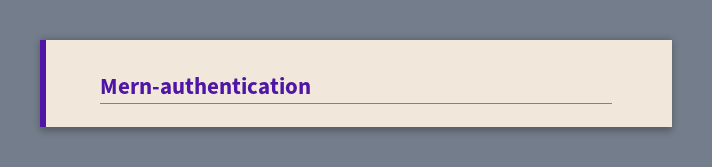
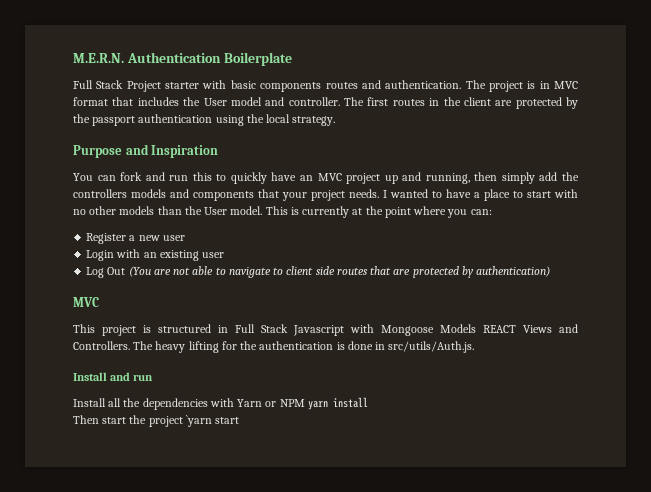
- Mern-authentication
+ M.E.R.N. Authentication Boilerplate
+ Full Stack Project starter with basic components routes and authentication. The project is in MVC format that includes the User model and controller. The first routes in the client are protected by the passport authentication using the local strategy.
+ Purpose and Inspiration
+ You can fork and run this to quickly have an MVC project up and running, then simply add the controllers models and components that your project needs. I wanted to have a place to start with no other models than the User model. This is currently at the point where you can:
+ Register a new user
+ Login with an existing user
+ Log Out (You are not able to navigate to client side routes that are protected by authentication)
+ MVC
+ This project is structured in Full Stack Javascript with Mongoose Models REACT Views and Controllers. The heavy lifting for the authentication is done in src/utils/Auth.js.
+ Install and run
+ Install all the dependencies with Yarn or NPM yarn install
+ Then start the project `yarn start

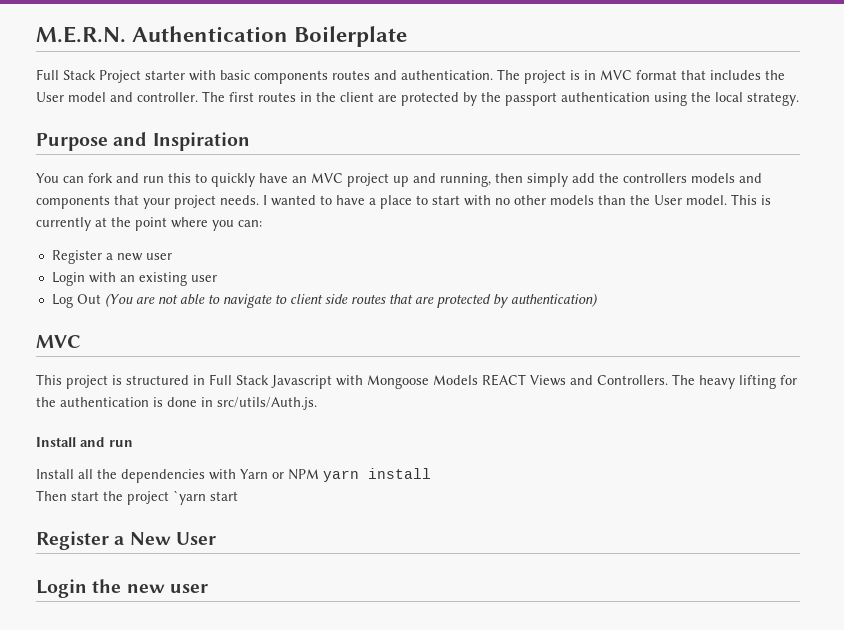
+ Register a New User
+ Login the new user

